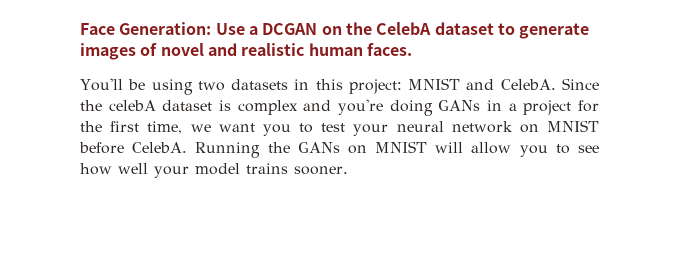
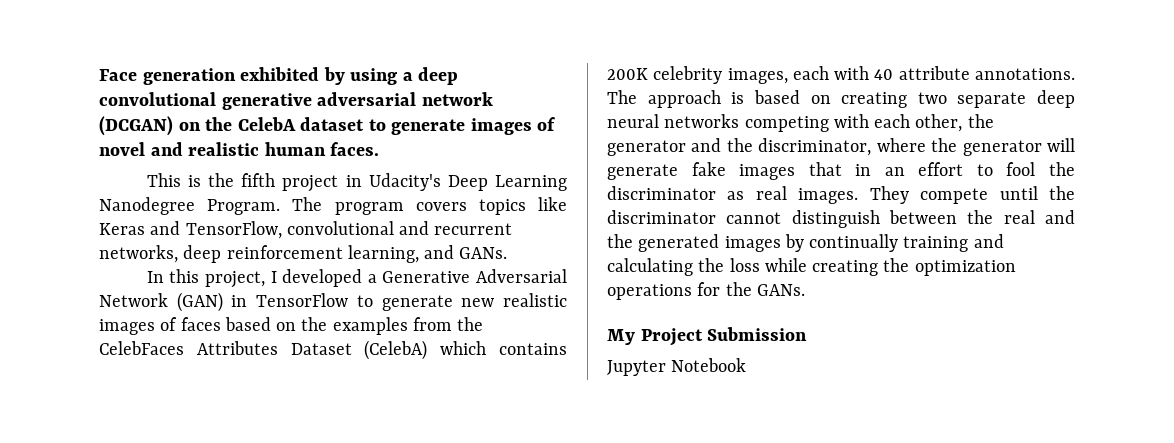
- Face Generation: Use a DCGAN on the CelebA dataset to generate images of novel and realistic human faces.
+ Face generation exhibited by using a deep convolutional generative adversarial network (DCGAN) on the CelebA dataset to generate images of novel and realistic human faces.
- You'll be using two datasets in this project: MNIST and CelebA. Since the celebA dataset is complex and you're doing GANs in a project for the first time, we want you to test your neural network on MNIST before CelebA. Running the GANs on MNIST will allow you to see how well your model trains sooner.
+ This is the fifth project in Udacity's Deep Learning Nanodegree Program. The program covers topics like Keras and TensorFlow, convolutional and recurrent networks, deep reinforcement learning, and GANs.
+ In this project, I developed a Generative Adversarial Network (GAN) in TensorFlow to generate new realistic images of faces based on the examples from the CelebFaces Attributes Dataset (CelebA) which contains 200K celebrity images, each with 40 attribute annotations. The approach is based on creating two separate deep neural networks competing with each other, the generator and the discriminator, where the generator will generate fake images that in an effort to fool the discriminator as real images. They compete until the discriminator cannot distinguish between the real and the generated images by continually training and calculating the loss while creating the optimization operations for the GANs.
+ My Project Submission
+ Jupyter Notebook

